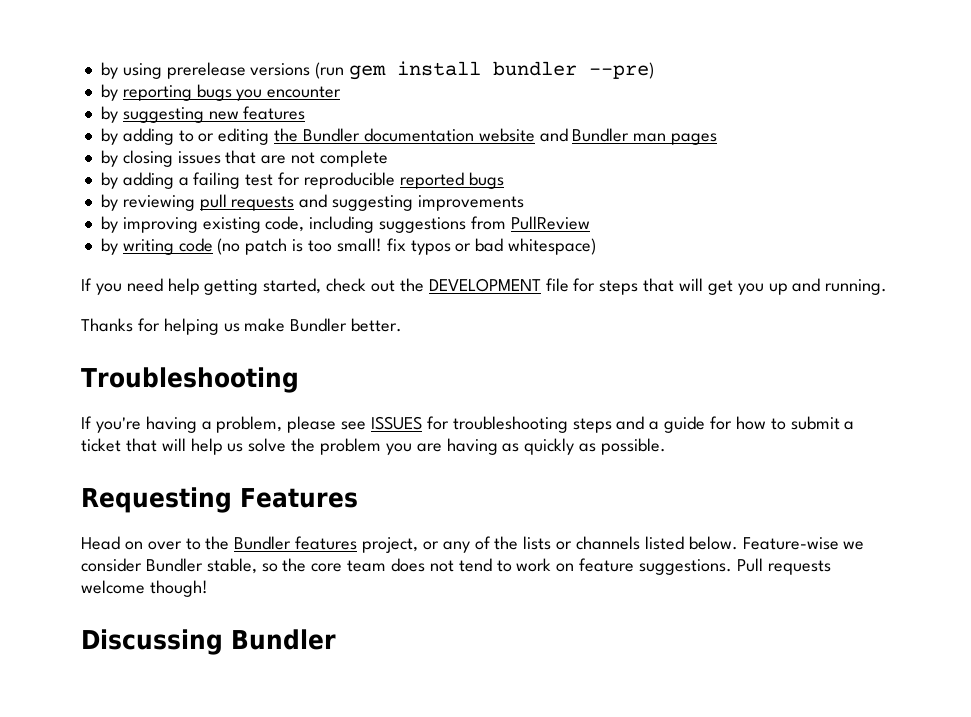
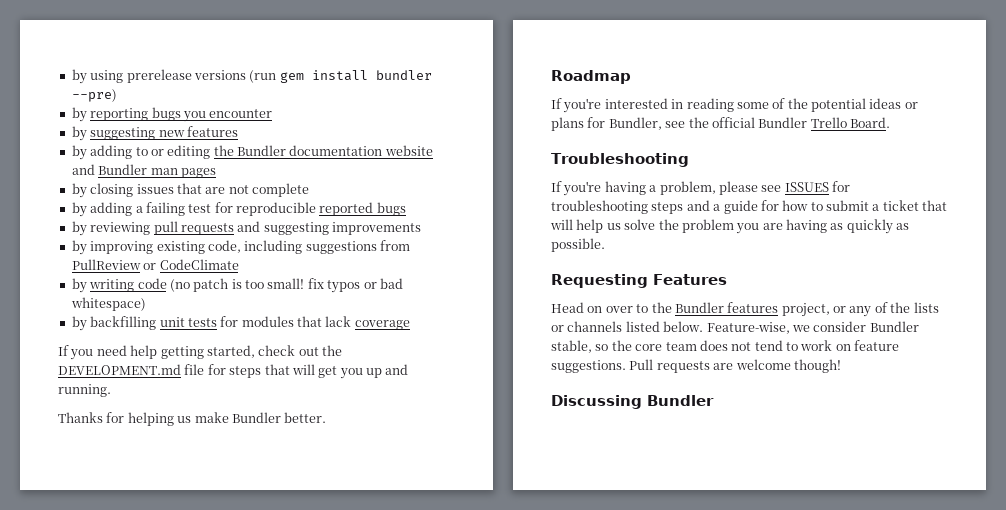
- by improving existing code, including suggestions from PullReview
+ by improving existing code, including suggestions from PullReview or CodeClimate
+ by backfilling unit tests for modules that lack coverage
- If you need help getting started, check out the DEVELOPMENT file for steps that will get you up and running.
+ If you need help getting started, check out the DEVELOPMENT.md file for steps that will get you up and running.
+ Roadmap
+ If you're interested in reading some of the potential ideas or plans for Bundler, see the official Bundler Trello Board.
- Feature-wise we consider Bundler stable, so the core team does not tend to work on feature suggestions.
+ Feature-wise, we consider Bundler stable, so the core team does not tend to work on feature suggestions.
- Pull requests welcome though!
+ Pull requests are welcome though!

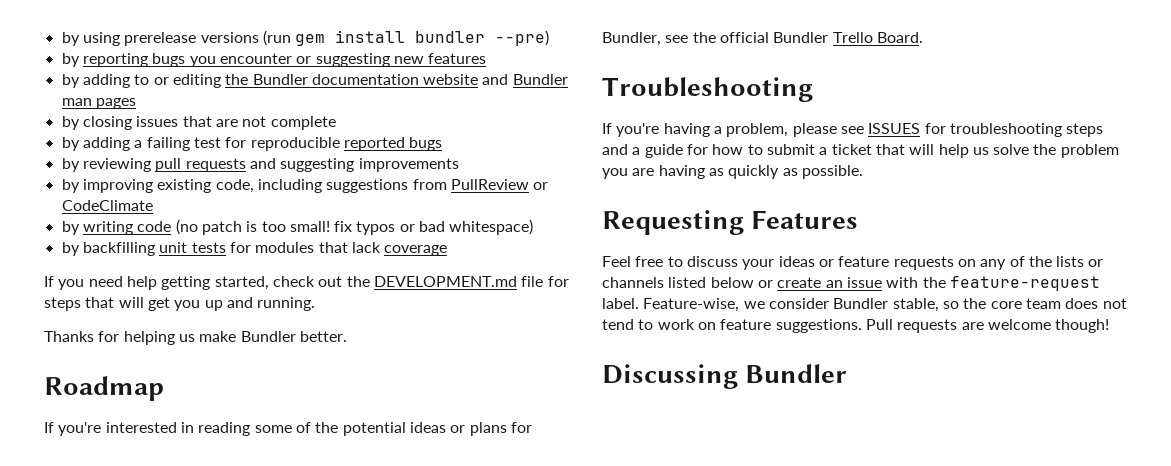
- by reporting bugs you encounter
- by suggesting new features
+ by reporting bugs you encounter or suggesting new features
- Head on over to the Bundler features project, or any of the lists or channels listed below.
+ Feel free to discuss your ideas or feature requests on any of the lists or channels listed below or create an issue with the feature-request label.

